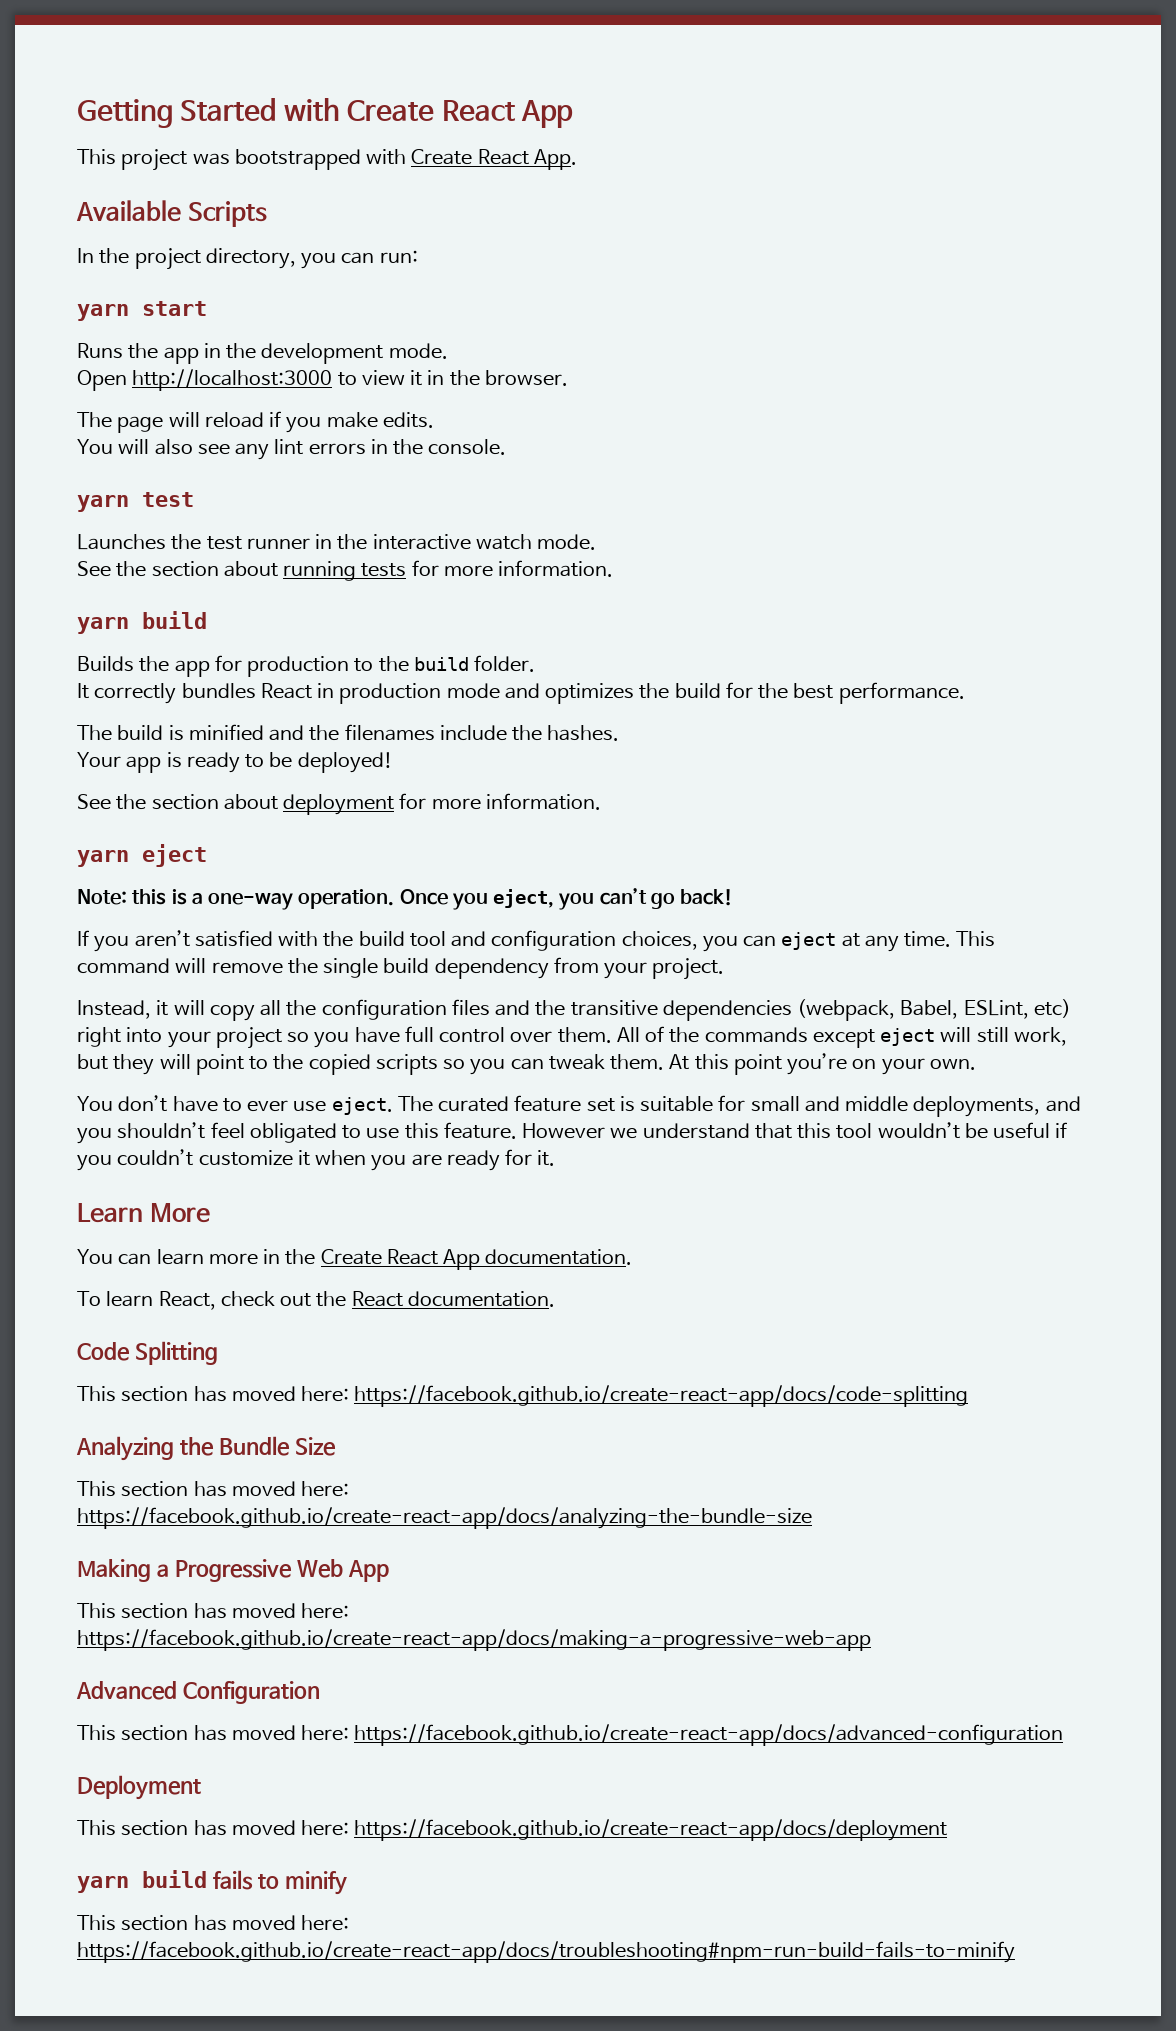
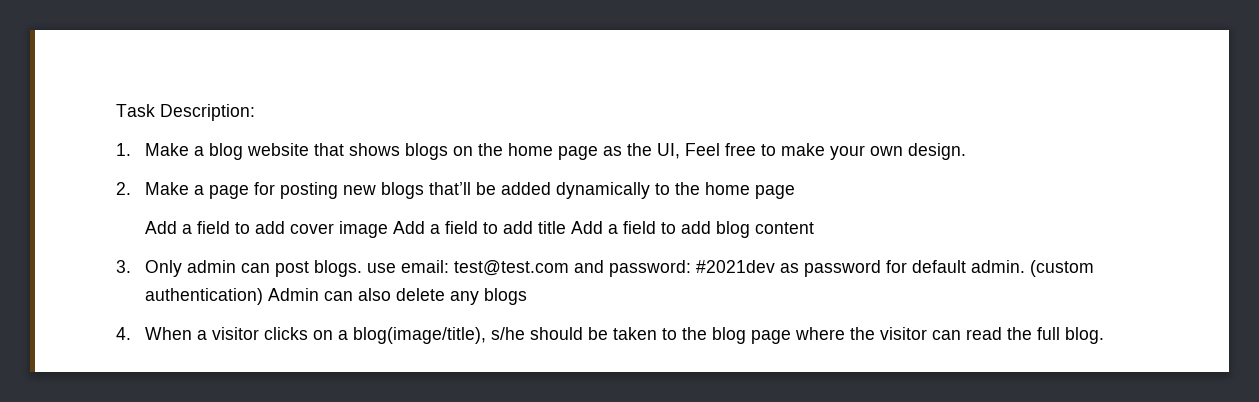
- Getting Started with Create React App
- This project was bootstrapped with Create React App.
- Available Scripts
- In the project directory, you can run:
- yarn start
- Runs the app in the development mode.
- Open http://localhost:3000 to view it in the browser.
- The page will reload if you make edits.
- You will also see any lint errors in the console.
- yarn test
- Launches the test runner in the interactive watch mode.
- See the section about running tests for more information.
- yarn build
- Builds the app for production to the build folder.
- It correctly bundles React in production mode and optimizes the build for the best performance.
- The build is minified and the filenames include the hashes.
- Your app is ready to be deployed!
- See the section about deployment for more information.
- yarn eject
- Note: this is a one-way operation. Once you eject, you can’t go back!
- If you aren’t satisfied with the build tool and configuration choices, you can eject at any time. This command will remove the single build dependency from your project.
- Instead, it will copy all the configuration files and the transitive dependencies (webpack, Babel, ESLint, etc) right into your project so you have full control over them. All of the commands except eject will still work, but they will point to the copied scripts so you can tweak them. At this point you’re on your own.
- You don’t have to ever use eject. The curated feature set is suitable for small and middle deployments, and you shouldn’t feel obligated to use this feature. However we understand that this tool wouldn’t be useful if you couldn’t customize it when you are ready for it.
- Learn More
- You can learn more in the Create React App documentation.
- To learn React, check out the React documentation.
- Code Splitting
- This section has moved here: https://facebook.github.io/create-react-app/docs/code-splitting
- Analyzing the Bundle Size
- This section has moved here: https://facebook.github.io/create-react-app/docs/analyzing-the-bundle-size
- Making a Progressive Web App
- This section has moved here: https://facebook.github.io/create-react-app/docs/making-a-progressive-web-app
- Advanced Configuration
- This section has moved here: https://facebook.github.io/create-react-app/docs/advanced-configuration
- Deployment
- This section has moved here: https://facebook.github.io/create-react-app/docs/deployment
- yarn build fails to minify
- This section has moved here: https://facebook.github.io/create-react-app/docs/troubleshooting#npm-run-build-fails-to-minify
+ Task Description:
+ 1. Make a blog website that shows blogs on the home page as the UI, Feel free to make your own design.
+ 2. Make a page for posting new blogs that’ll be added dynamically to the home page
+ Add a field to add cover image Add a field to add title Add a field to add blog content
+ 3. Only admin can post blogs. use email: test@test.com and password: #2021dev as password for default admin. (custom authentication) Admin can also delete any blogs
+ 4. When a visitor clicks on a blog(image/title), s/he should be taken to the blog page where the visitor can read the full blog.

